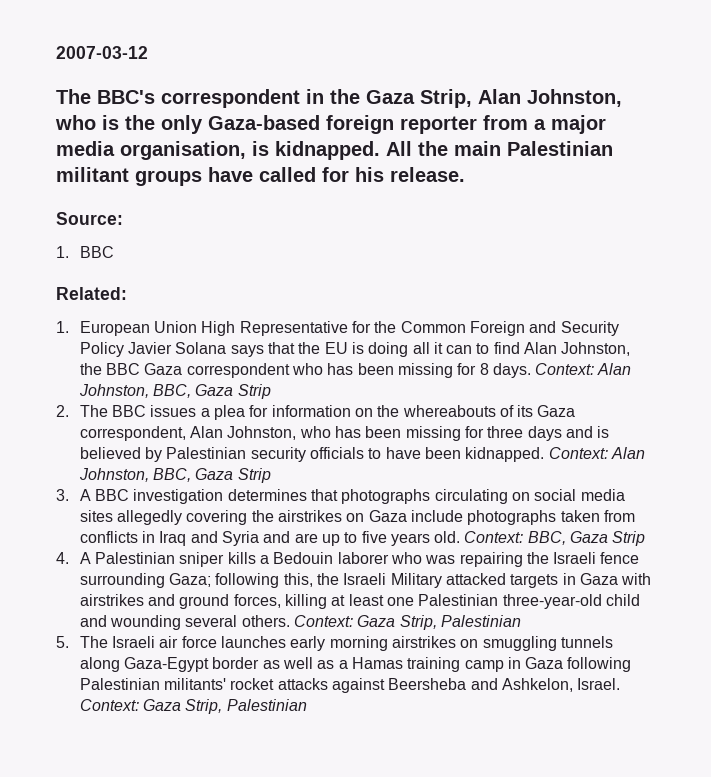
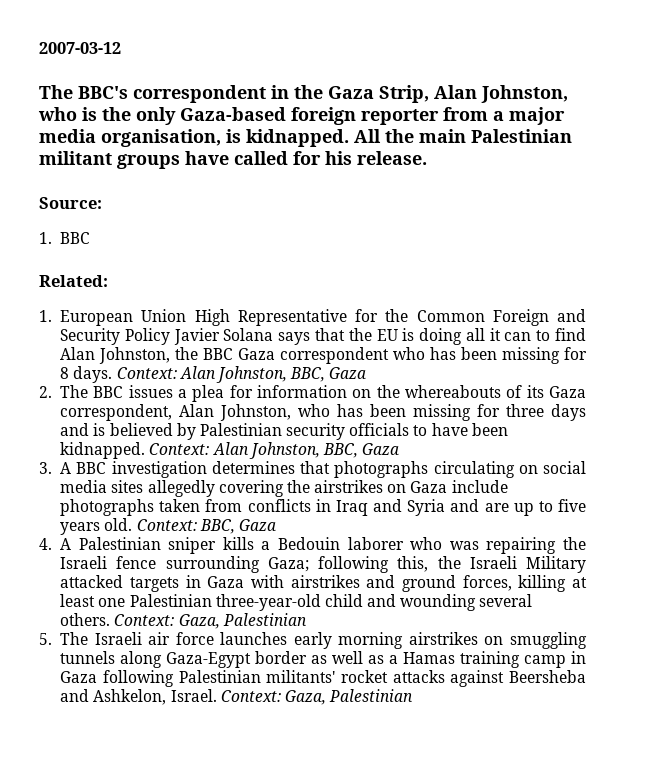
- 1. European Union High Representative for the Common Foreign and Security Policy Javier Solana says that the EU is doing all it can to find Alan Johnston, the BBC Gaza correspondent who has been missing for 8 days. Context: Alan Johnston, BBC, Gaza Strip
+ 1. European Union High Representative for the Common Foreign and Security Policy Javier Solana says that the EU is doing all it can to find Alan Johnston, the BBC Gaza correspondent who has been missing for 8 days. Context: Alan Johnston, BBC, Gaza
- 2. The BBC issues a plea for information on the whereabouts of its Gaza correspondent, Alan Johnston, who has been missing for three days and is believed by Palestinian security officials to have been kidnapped. Context: Alan Johnston, BBC, Gaza Strip
+ 2. The BBC issues a plea for information on the whereabouts of its Gaza correspondent, Alan Johnston, who has been missing for three days and is believed by Palestinian security officials to have been kidnapped. Context: Alan Johnston, BBC, Gaza
- Context: BBC, Gaza Strip
+ Context: BBC, Gaza
- 4. A Palestinian sniper kills a Bedouin laborer who was repairing the Israeli fence surrounding Gaza; following this, the Israeli Military attacked targets in Gaza with airstrikes and ground forces, killing at least one Palestinian three-year-old child and wounding several others. Context: Gaza Strip, Palestinian
+ 4. A Palestinian sniper kills a Bedouin laborer who was repairing the Israeli fence surrounding Gaza; following this, the Israeli Military attacked targets in Gaza with airstrikes and ground forces, killing at least one Palestinian three-year-old child and wounding several others. Context: Gaza, Palestinian
- 5. The Israeli air force launches early morning airstrikes on smuggling tunnels along Gaza-Egypt border as well as a Hamas training camp in Gaza following Palestinian militants' rocket attacks against Beersheba and Ashkelon, Israel. Context: Gaza Strip, Palestinian
+ 5. The Israeli air force launches early morning airstrikes on smuggling tunnels along Gaza-Egypt border as well as a Hamas training camp in Gaza following Palestinian militants' rocket attacks against Beersheba and Ashkelon, Israel. Context: Gaza, Palestinian

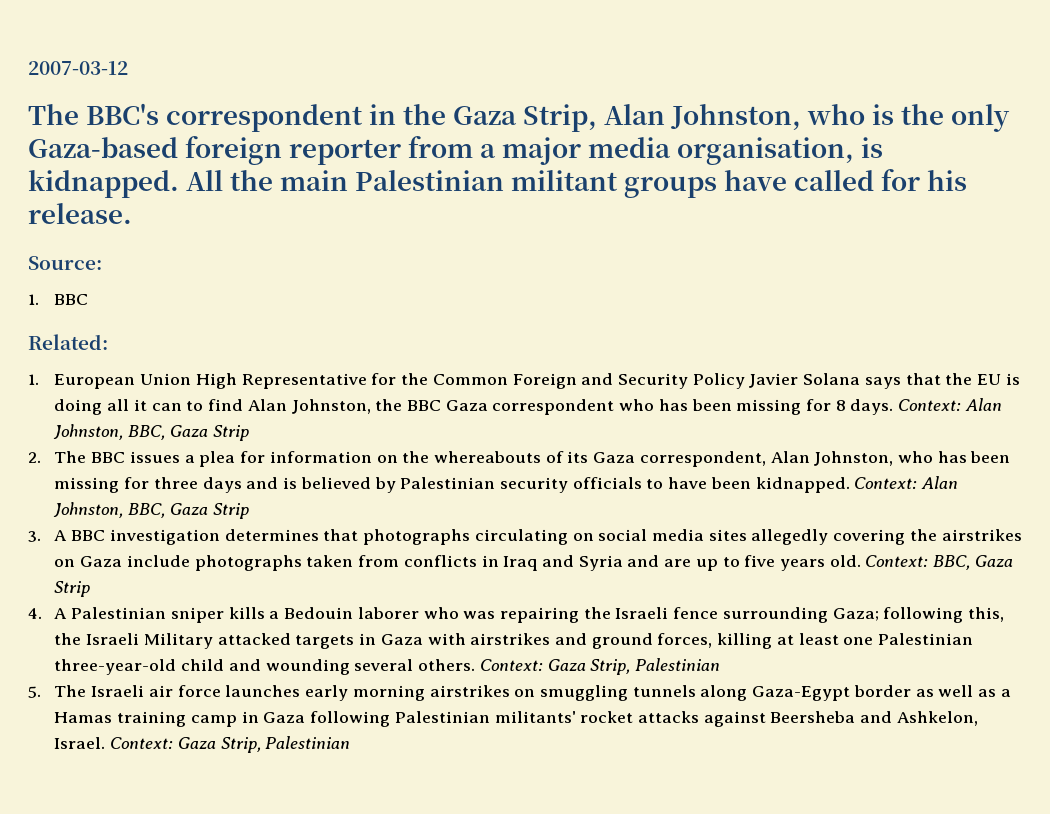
- 1. European Union High Representative for the Common Foreign and Security Policy Javier Solana says that the EU is doing all it can to find Alan Johnston, the BBC Gaza correspondent who has been missing for 8 days. Context: Alan Johnston, BBC, Gaza
+ 1. European Union High Representative for the Common Foreign and Security Policy Javier Solana says that the EU is doing all it can to find Alan Johnston, the BBC Gaza correspondent who has been missing for 8 days. Context: Alan Johnston, BBC, Gaza Strip
- 2. The BBC issues a plea for information on the whereabouts of its Gaza correspondent, Alan Johnston, who has been missing for three days and is believed by Palestinian security officials to have been kidnapped. Context: Alan Johnston, BBC, Gaza
+ 2. The BBC issues a plea for information on the whereabouts of its Gaza correspondent, Alan Johnston, who has been missing for three days and is believed by Palestinian security officials to have been kidnapped. Context: Alan Johnston, BBC, Gaza Strip
- Context: BBC, Gaza
+ Context: BBC, Gaza Strip
- 4. A Palestinian sniper kills a Bedouin laborer who was repairing the Israeli fence surrounding Gaza; following this, the Israeli Military attacked targets in Gaza with airstrikes and ground forces, killing at least one Palestinian three-year-old child and wounding several others. Context: Gaza, Palestinian
+ 4. A Palestinian sniper kills a Bedouin laborer who was repairing the Israeli fence surrounding Gaza; following this, the Israeli Military attacked targets in Gaza with airstrikes and ground forces, killing at least one Palestinian three-year-old child and wounding several others. Context: Gaza Strip, Palestinian
- 5. The Israeli air force launches early morning airstrikes on smuggling tunnels along Gaza-Egypt border as well as a Hamas training camp in Gaza following Palestinian militants' rocket attacks against Beersheba and Ashkelon, Israel. Context: Gaza, Palestinian
+ 5. The Israeli air force launches early morning airstrikes on smuggling tunnels along Gaza-Egypt border as well as a Hamas training camp in Gaza following Palestinian militants' rocket attacks against Beersheba and Ashkelon, Israel. Context: Gaza Strip, Palestinian

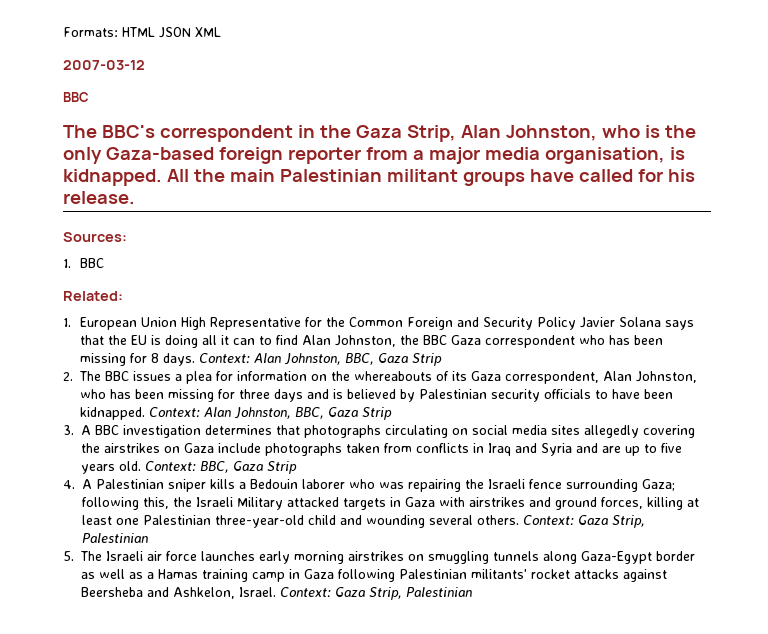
+ Formats: HTML JSON XML
  2007-03-12
+ BBC
- Source:
+ Sources:

